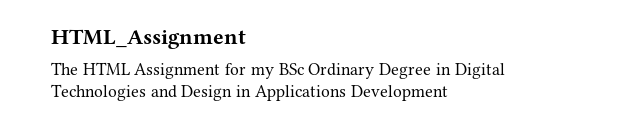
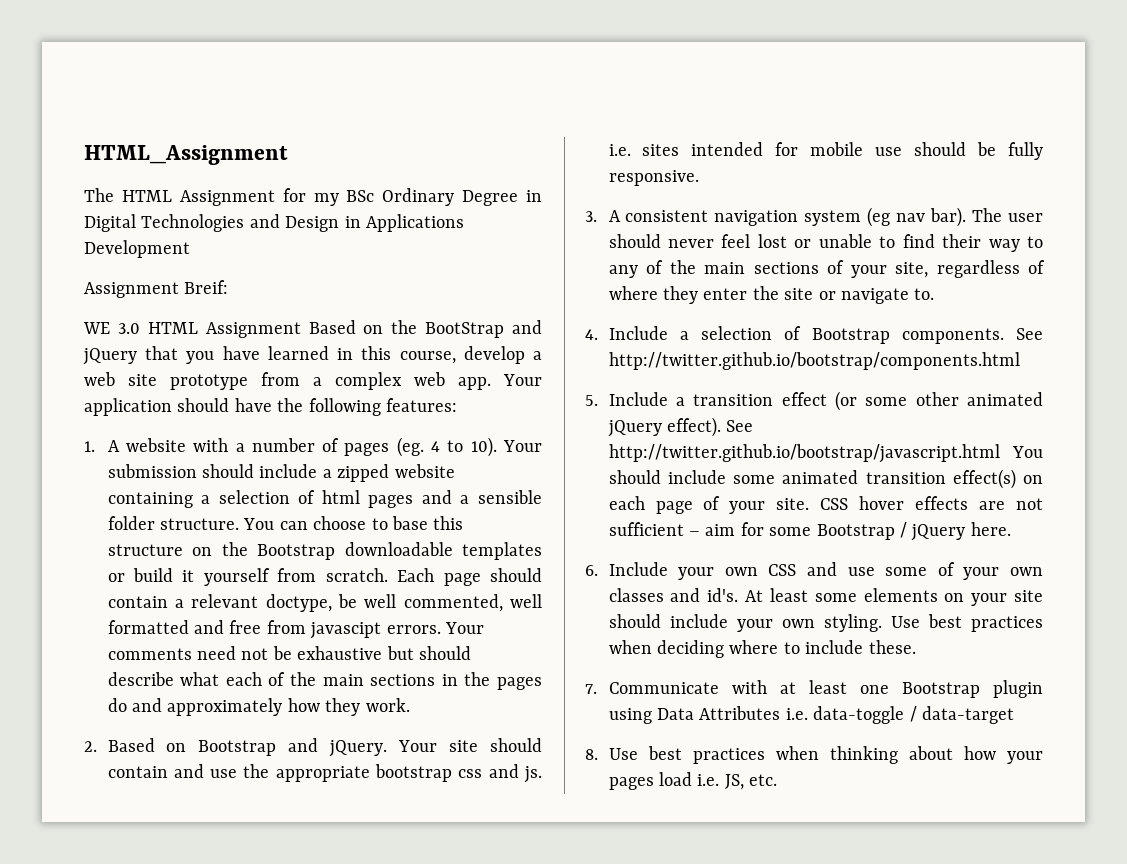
+ Assignment Breif:
+ WE 3.0 HTML Assignment Based on the BootStrap and jQuery that you have learned in this course, develop a web site prototype from a complex web app. Your application should have the following features:
+ 1. A website with a number of pages (eg. 4 to 10). Your submission should include a zipped website containing a selection of html pages and a sensible folder structure. You can choose to base this structure on the Bootstrap downloadable templates or build it yourself from scratch. Each page should contain a relevant doctype, be well commented, well formatted and free from javascipt errors. Your comments need not be exhaustive but should describe what each of the main sections in the pages do and approximately how they work.
+ 2. Based on Bootstrap and jQuery. Your site should contain and use the appropriate bootstrap css and js. i.e. sites intended for mobile use should be fully responsive.
+ 3. A consistent navigation system (eg nav bar). The user should never feel lost or unable to find their way to any of the main sections of your site, regardless of where they enter the site or navigate to.
+ 4. Include a selection of Bootstrap components. See http://twitter.github.io/bootstrap/components.html
+ 5. Include a transition effect (or some other animated jQuery effect). See http://twitter.github.io/bootstrap/javascript.html You should include some animated transition effect(s) on each page of your site. CSS hover effects are not sufficient – aim for some Bootstrap / jQuery here.
+ 6. Include your own CSS and use some of your own classes and id's. At least some elements on your site should include your own styling. Use best practices when deciding where to include these.
+ 7. Communicate with at least one Bootstrap plugin using Data Attributes i.e. data-toggle / data-target
+ 8. Use best practices when thinking about how your pages load i.e. JS, etc.

